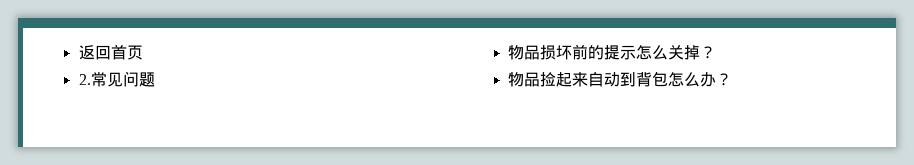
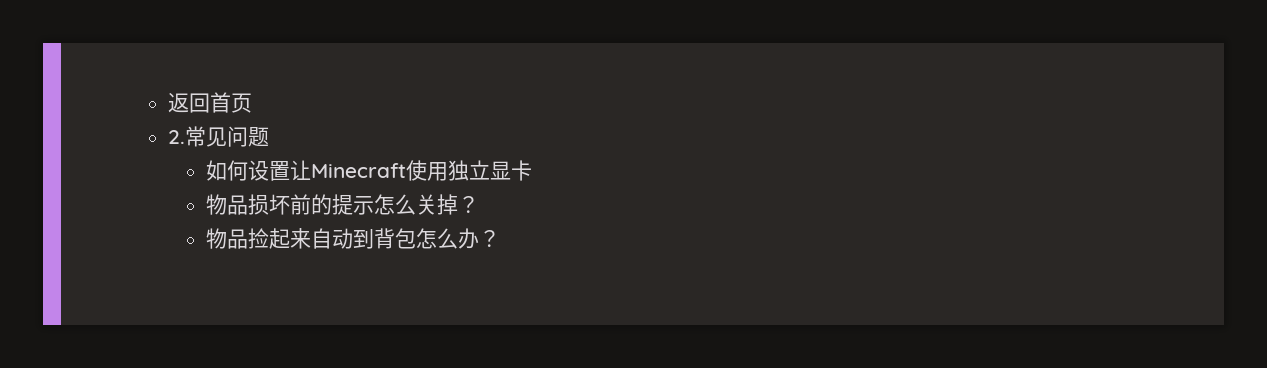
+ 如何设置让Minecraft使用独立显卡

